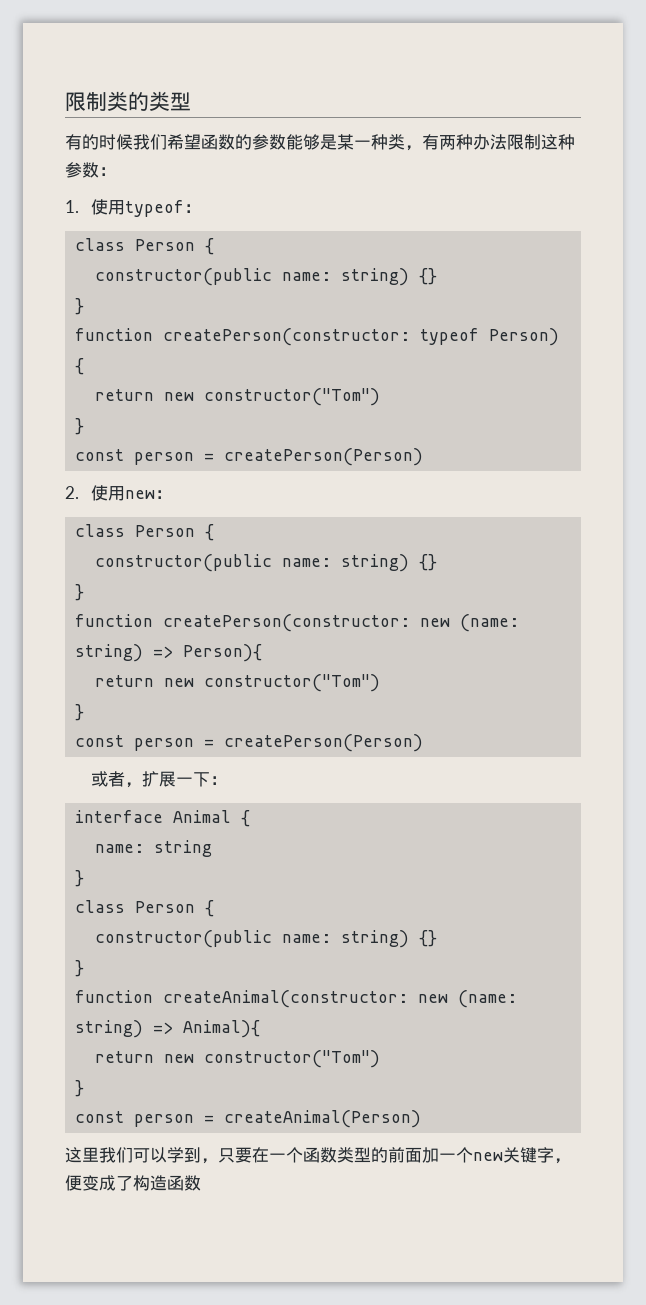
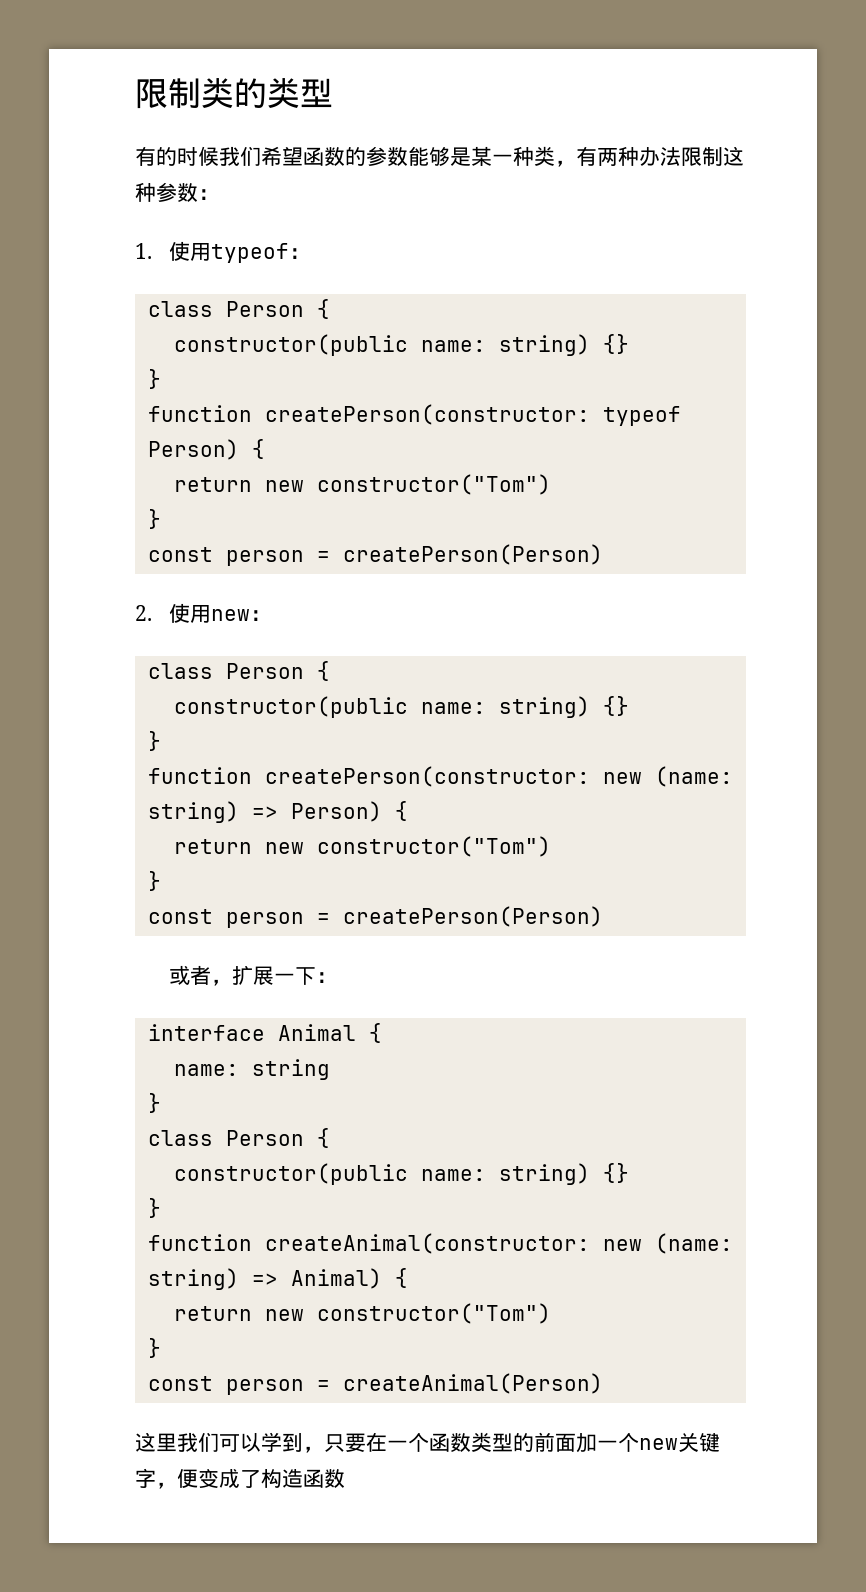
- function createPerson(constructor: new (name: string) => Person){
+ function createPerson(constructor: new (name: string) => Person) {
- function createAnimal(constructor: new (name: string) => Animal){
+ function createAnimal(constructor: new (name: string) => Animal) {

